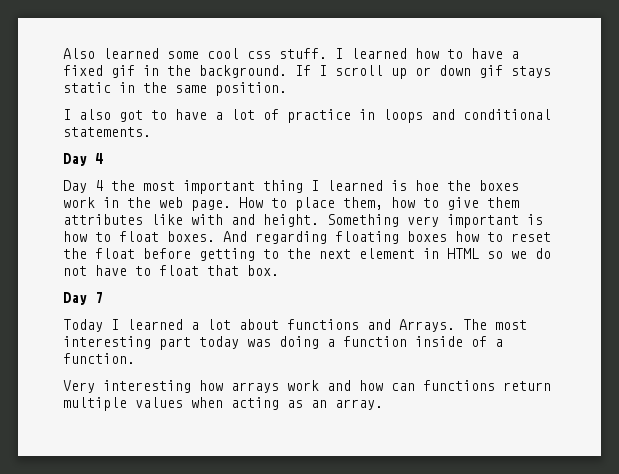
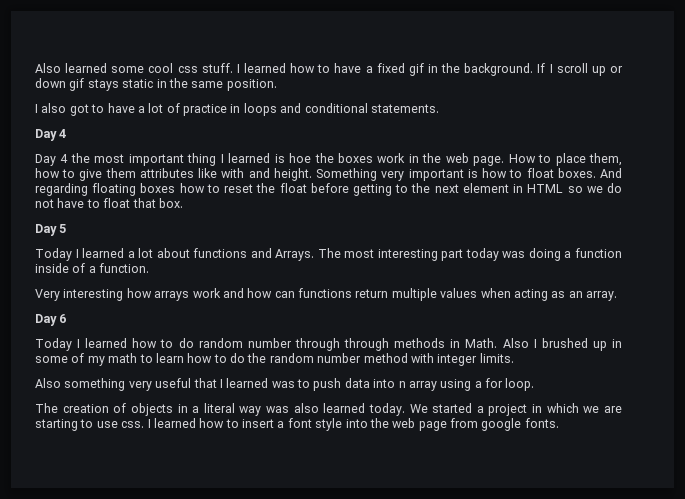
- Day 7
+ Day 5
+ Day 6
+ Today I learned how to do random number through through methods in Math. Also I brushed up in some of my math to learn how to do the random number method with integer limits.
+ Also something very useful that I learned was to push data into n array using a for loop.
+ The creation of objects in a literal way was also learned today. We started a project in which we are starting to use css. I learned how to insert a font style into the web page from google fonts.

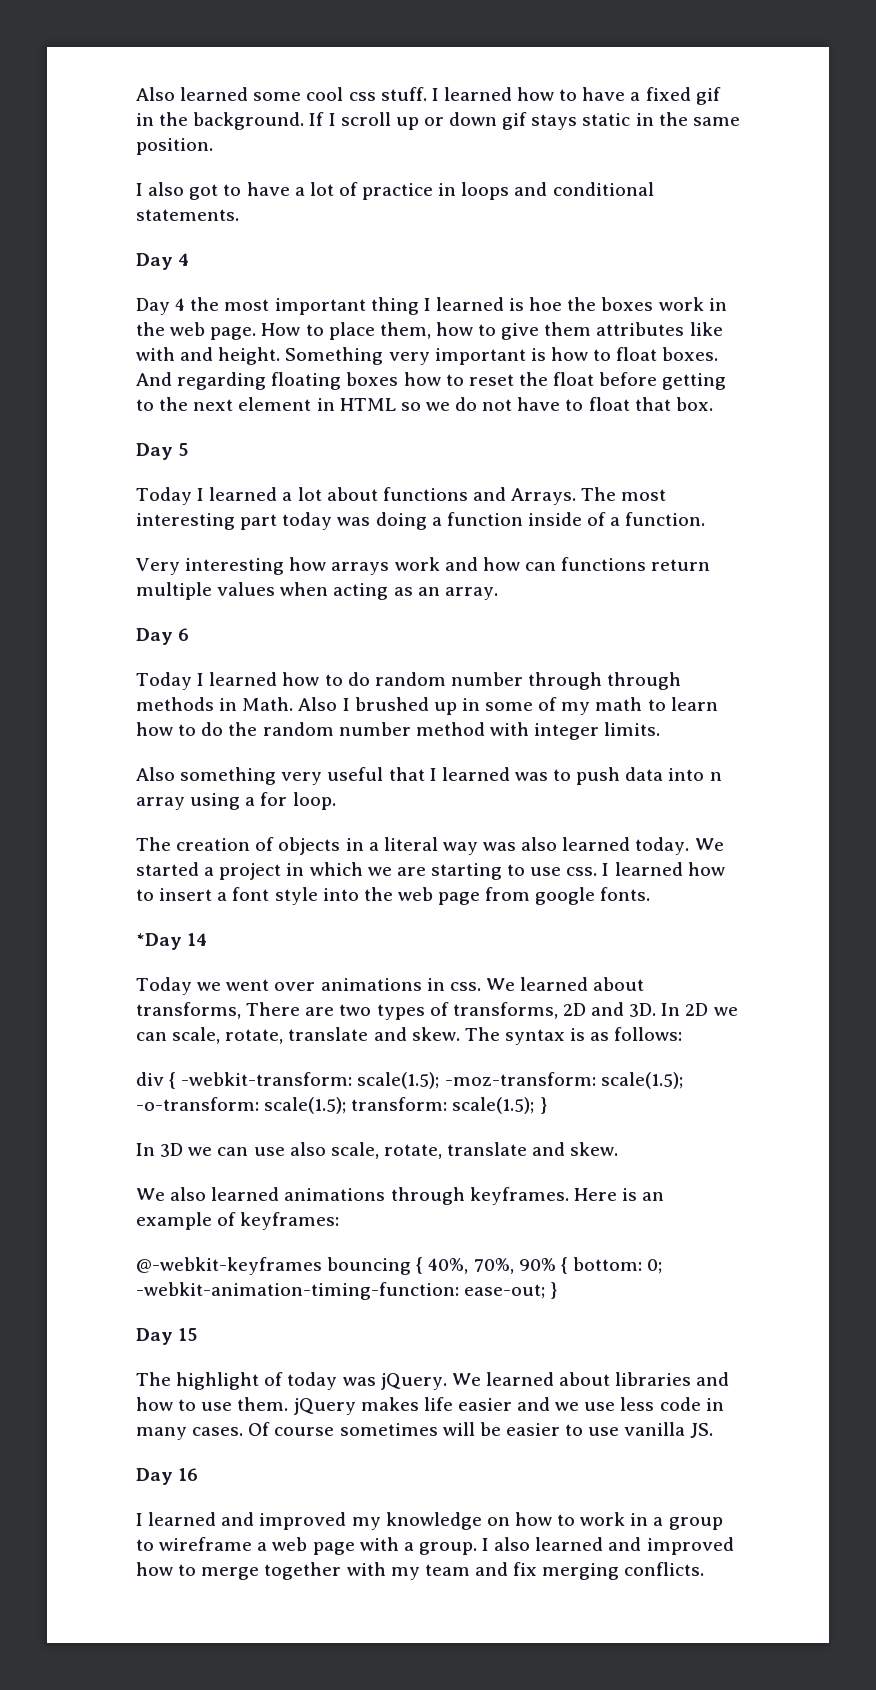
+ *Day 14
+ Today we went over animations in css. We learned about transforms, There are two types of transforms, 2D and 3D. In 2D we can scale, rotate, translate and skew. The syntax is as follows:
+ div { -webkit-transform: scale(1.5); -moz-transform: scale(1.5); -o-transform: scale(1.5); transform: scale(1.5); }
+ In 3D we can use also scale, rotate, translate and skew.
+ We also learned animations through keyframes. Here is an example of keyframes:
+ @-webkit-keyframes bouncing { 40%, 70%, 90% { bottom: 0; -webkit-animation-timing-function: ease-out; }
+ Day 15
+ The highlight of today was jQuery. We learned about libraries and how to use them. jQuery makes life easier and we use less code in many cases. Of course sometimes will be easier to use vanilla JS.
+ Day 16
+ I learned and improved my knowledge on how to work in a group to wireframe a web page with a group. I also learned and improved how to merge together with my team and fix merging conflicts.

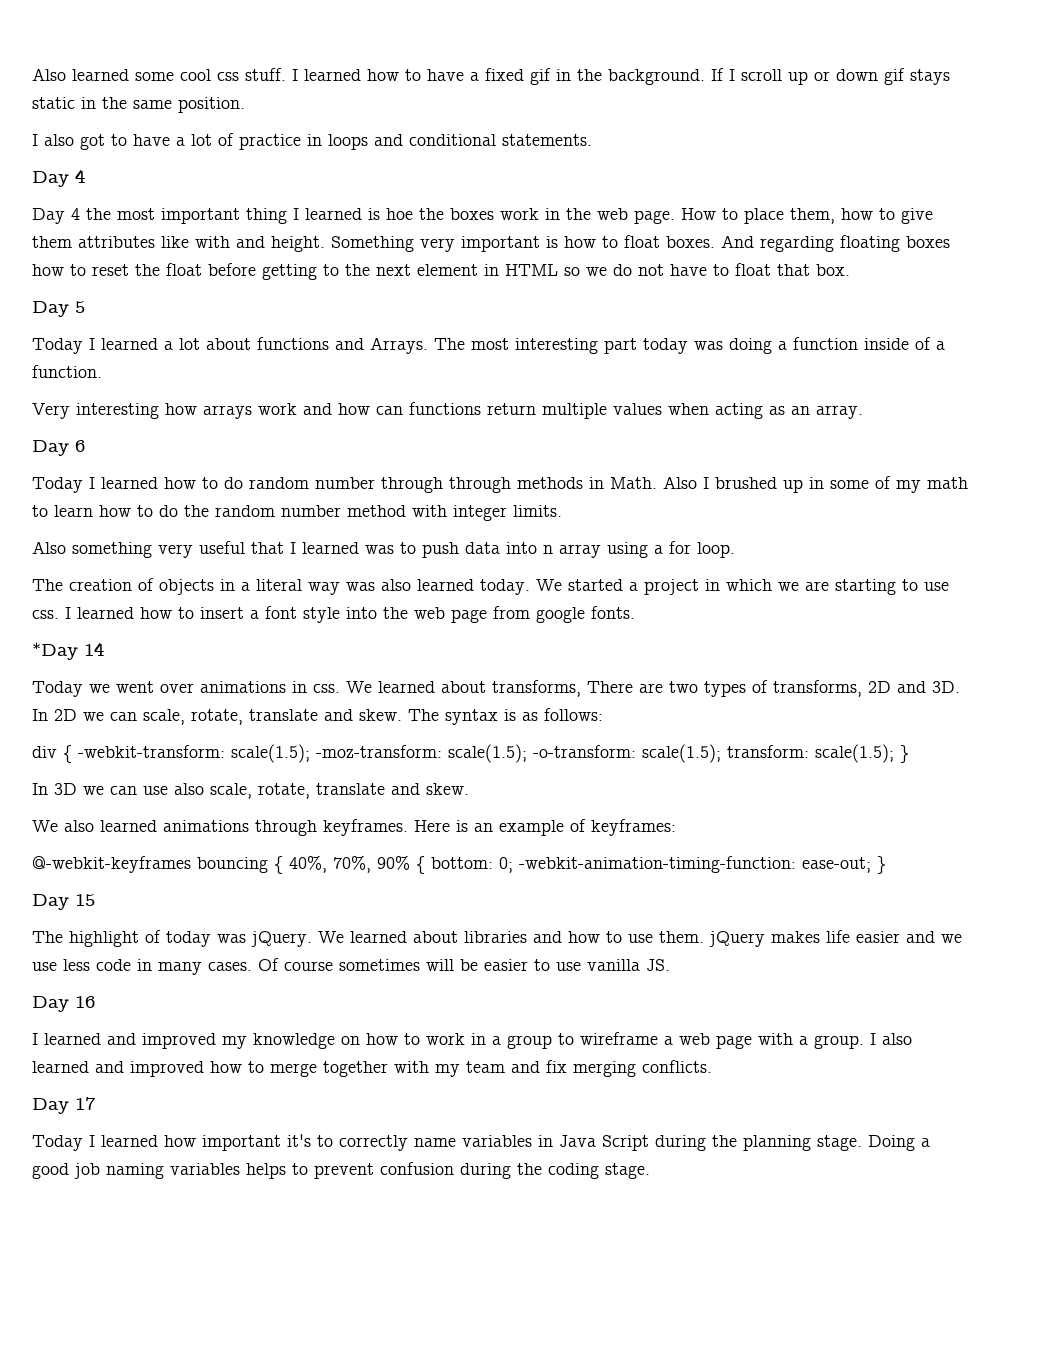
+ Day 17
+ Today I learned how important it's to correctly name variables in Java Script during the planning stage. Doing a good job naming variables helps to prevent confusion during the coding stage.

